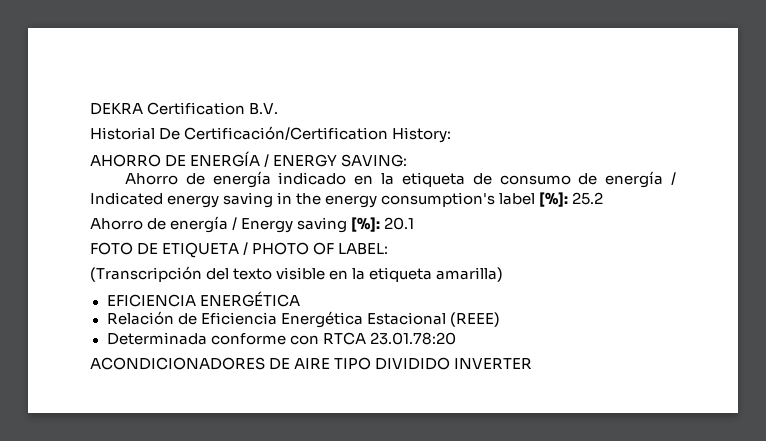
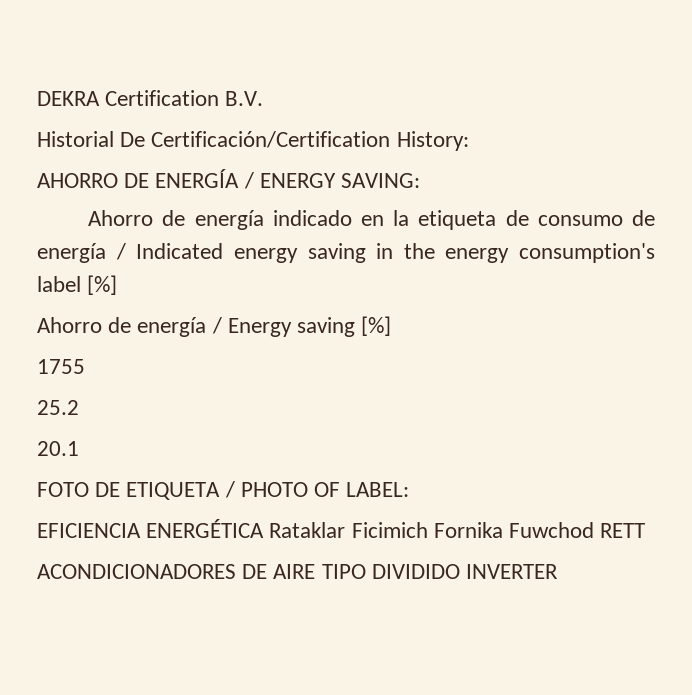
- Ahorro de energía indicado en la etiqueta de consumo de energía / Indicated energy saving in the energy consumption's label [%]: 25.2
+ Ahorro de energía indicado en la etiqueta de consumo de energía / Indicated energy saving in the energy consumption's label [%]
- Ahorro de energía / Energy saving [%]: 20.1
+ Ahorro de energía / Energy saving [%]
+ 1755
+ 25.2
+ 20.1
- (Transcripción del texto visible en la etiqueta amarilla)
- EFICIENCIA ENERGÉTICA
- Relación de Eficiencia Energética Estacional (REEE)
- Determinada conforme con RTCA 23.01.78:20
+ EFICIENCIA ENERGÉTICA Rataklar Ficimich Fornika Fuwchod RETT

